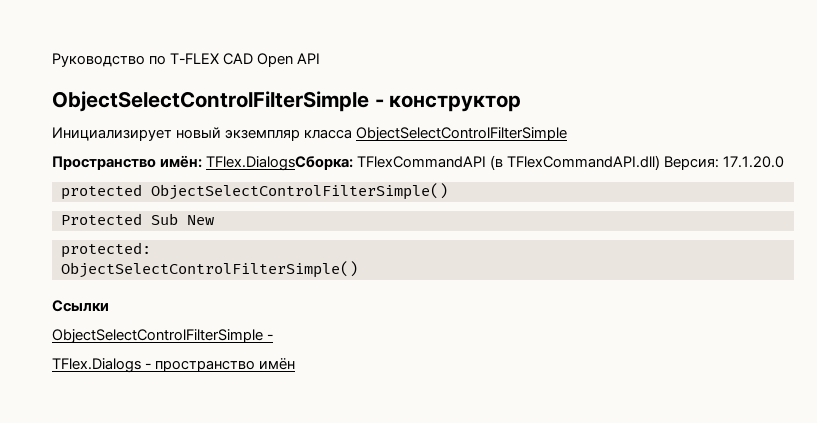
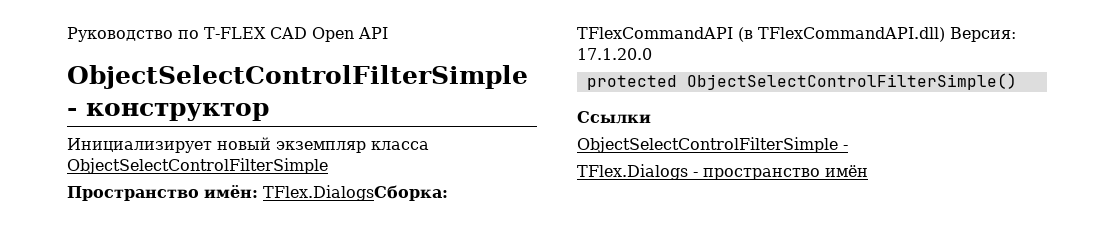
- Protected Sub New
- protected:
- ObjectSelectControlFilterSimple()

